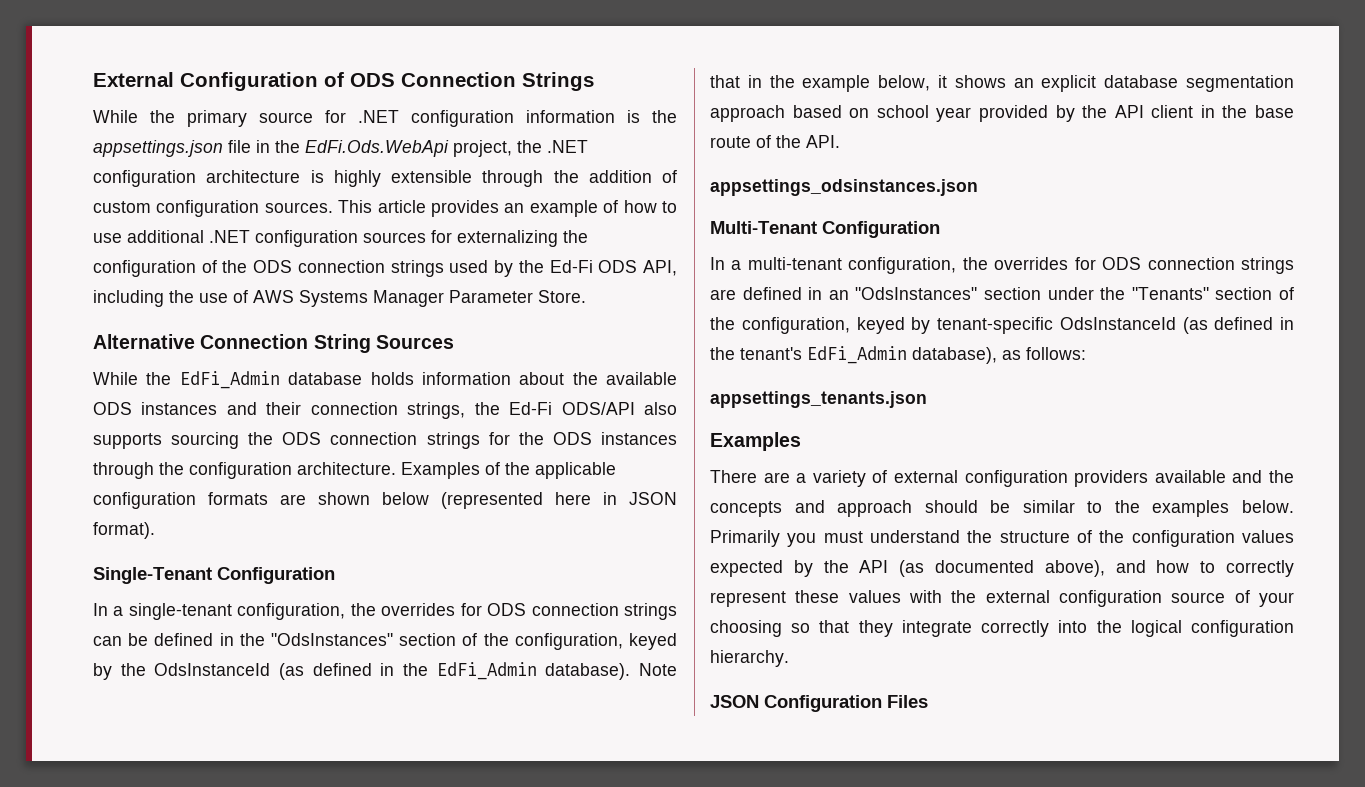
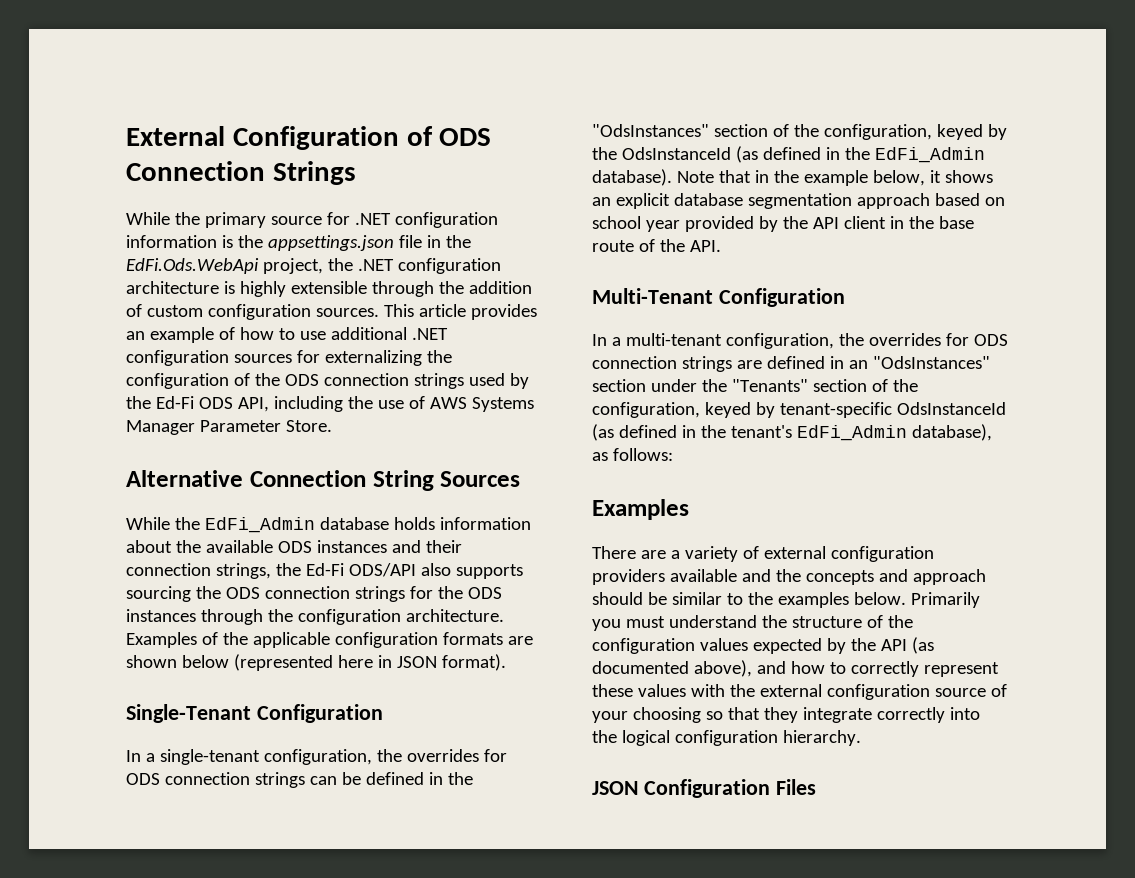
- appsettings_odsinstances.json
- appsettings_tenants.json

